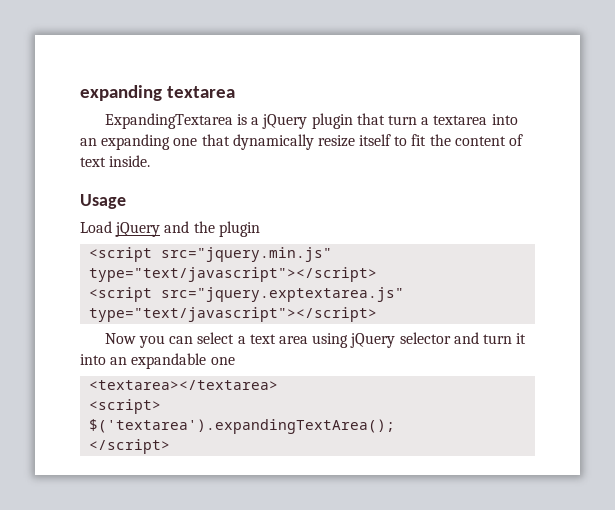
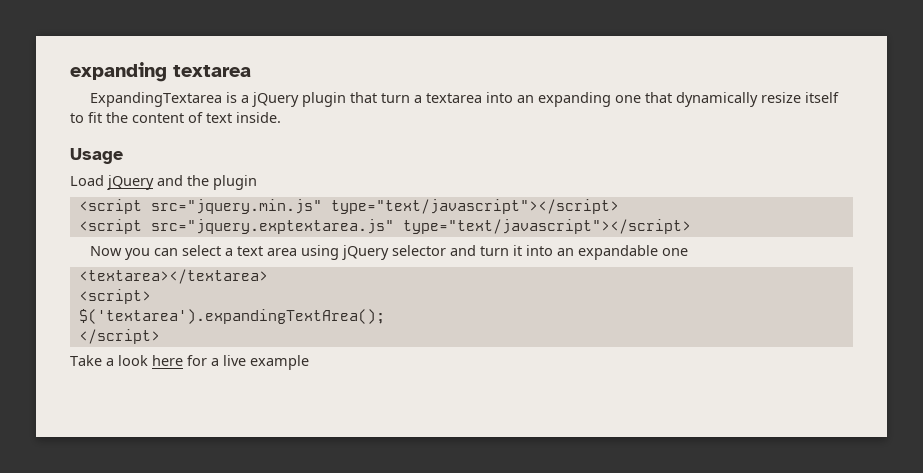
+ Take a look here for a live example

